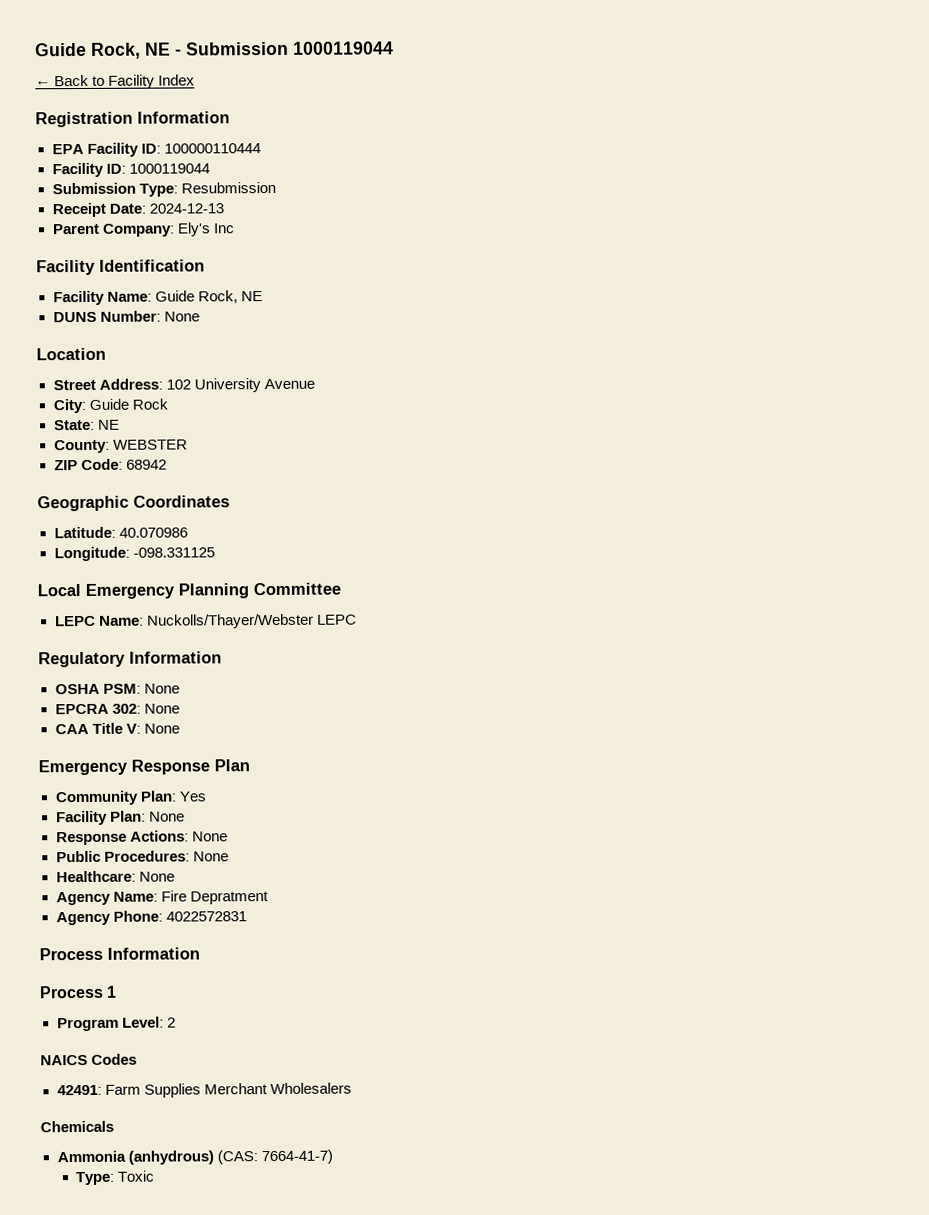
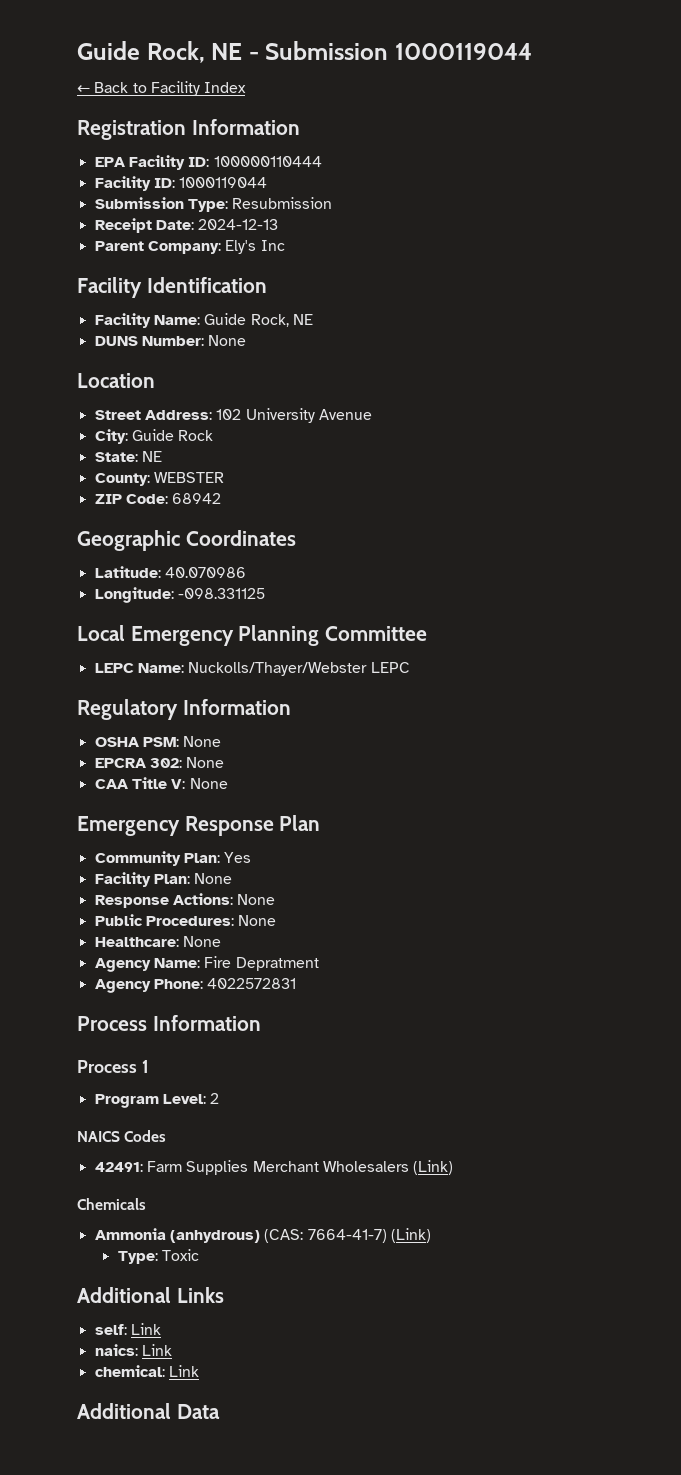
- 42491: Farm Supplies Merchant Wholesalers
+ 42491: Farm Supplies Merchant Wholesalers (Link)
- Ammonia (anhydrous) (CAS: 7664-41-7)
+ Ammonia (anhydrous) (CAS: 7664-41-7) (Link)
+ Additional Links
+ self: Link
+ naics: Link
+ chemical: Link
+ Additional Data

